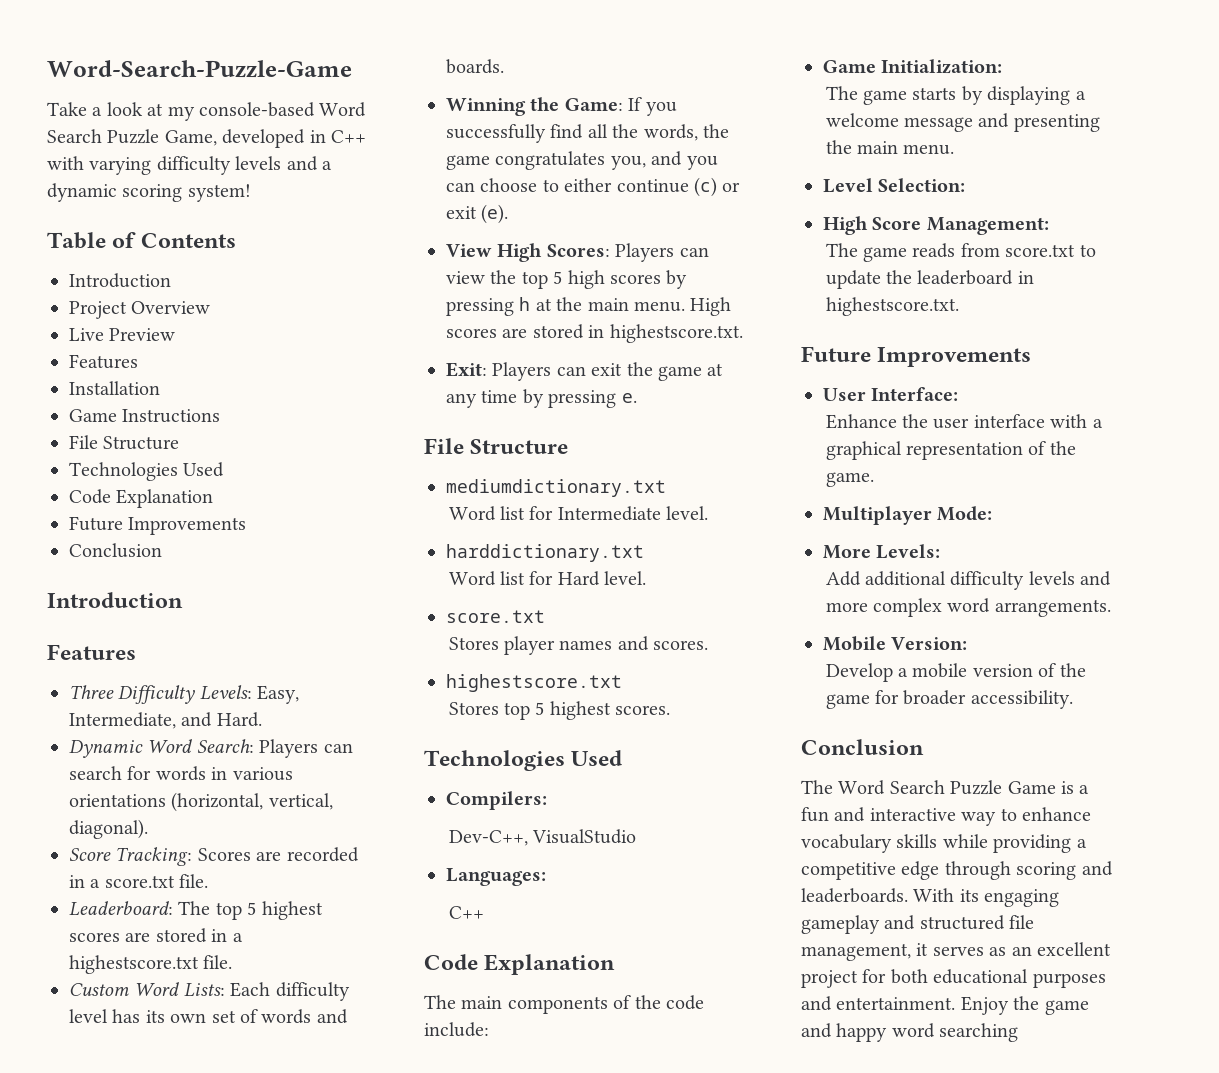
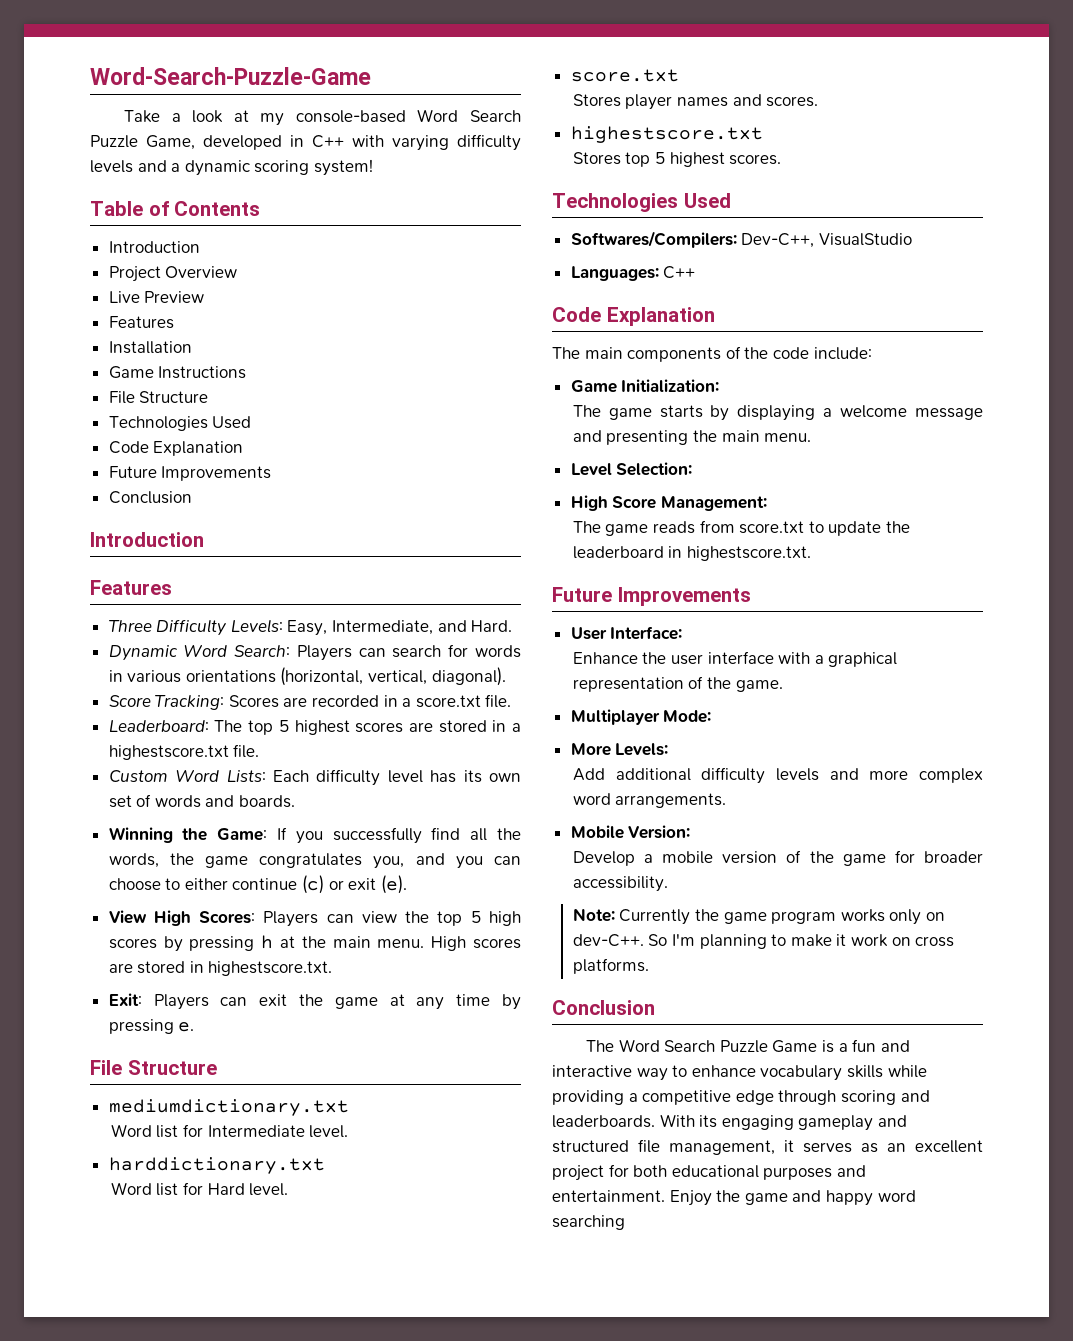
- Compilers:
- Dev-C++, VisualStudio
+ Softwares/Compilers: Dev-C++, VisualStudio
- Languages:
- C++
+ Languages: C++
+ Note: Currently the game program works only on dev-C++. So I'm planning to make it work on cross platforms.

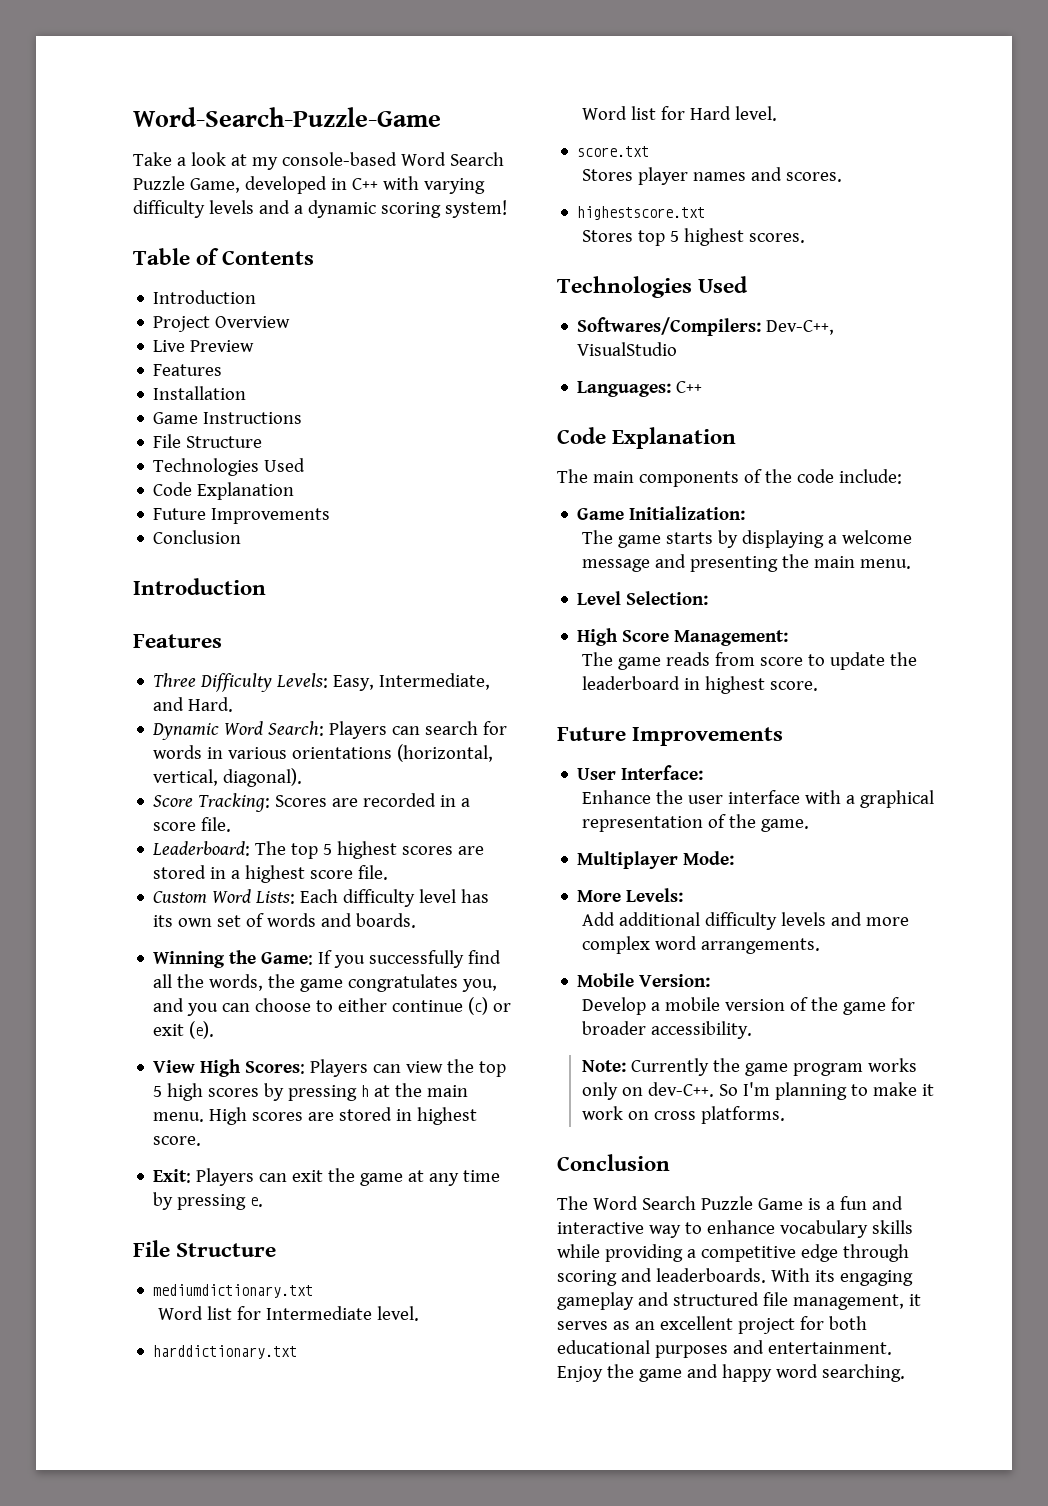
- Score Tracking: Scores are recorded in a score.txt file.
+ Score Tracking: Scores are recorded in a score file.
- Leaderboard: The top 5 highest scores are stored in a highestscore.txt file.
+ Leaderboard: The top 5 highest scores are stored in a highest score file.
- High scores are stored in highestscore.txt.
+ High scores are stored in highest score.
- The game reads from score.txt to update the leaderboard in highestscore.txt.
+ The game reads from score to update the leaderboard in highest score.
- Enjoy the game and happy word searching
+ Enjoy the game and happy word searching.

